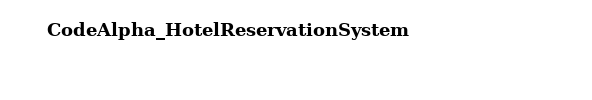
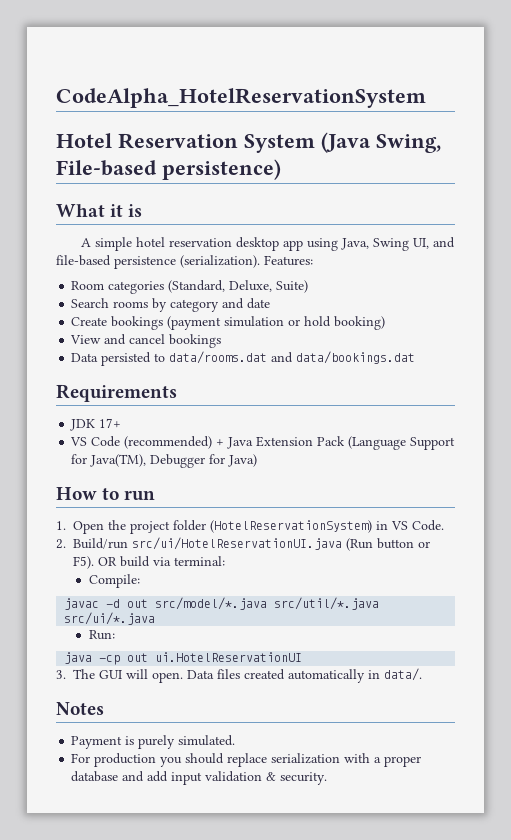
+ Hotel Reservation System (Java Swing, File-based persistence)
+ What it is
+ A simple hotel reservation desktop app using Java, Swing UI, and file-based persistence (serialization). Features:
+ Room categories (Standard, Deluxe, Suite)
+ Search rooms by category and date
+ Create bookings (payment simulation or hold booking)
+ View and cancel bookings
+ Data persisted to data/rooms.dat and data/bookings.dat
+ Requirements
+ JDK 17+
+ VS Code (recommended) + Java Extension Pack (Language Support for Java(TM), Debugger for Java)
+ How to run
+ 1. Open the project folder (HotelReservationSystem) in VS Code.
+ 2. Build/run src/ui/HotelReservationUI.java (Run button or F5). OR build via terminal:
+ Compile:
+ javac -d out src/model/*.java src/util/*.java src/ui/*.java
+ Run:
+ java -cp out ui.HotelReservationUI
+ 3. The GUI will open. Data files created automatically in data/.
+ Notes
+ Payment is purely simulated.
+ For production you should replace serialization with a proper database and add input validation & security.

